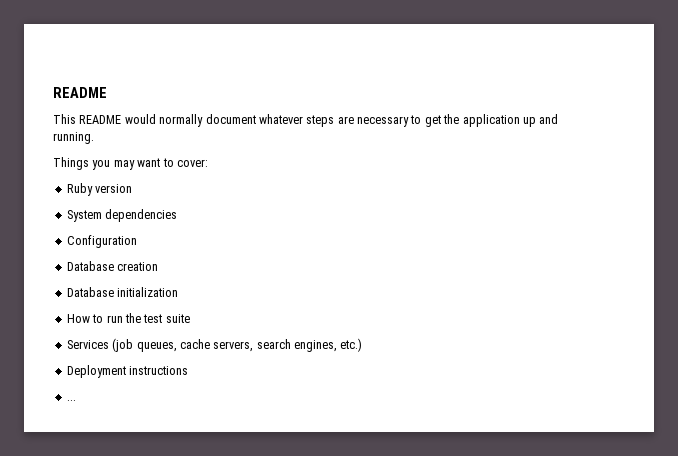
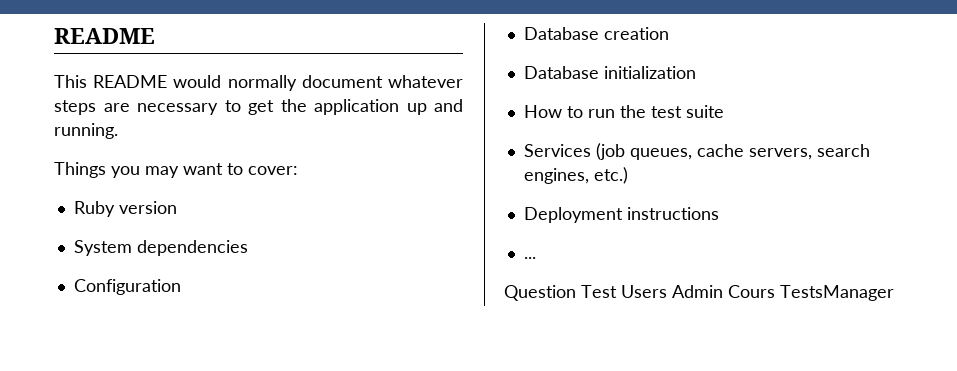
+ Question Test Users Admin Cours TestsManager

